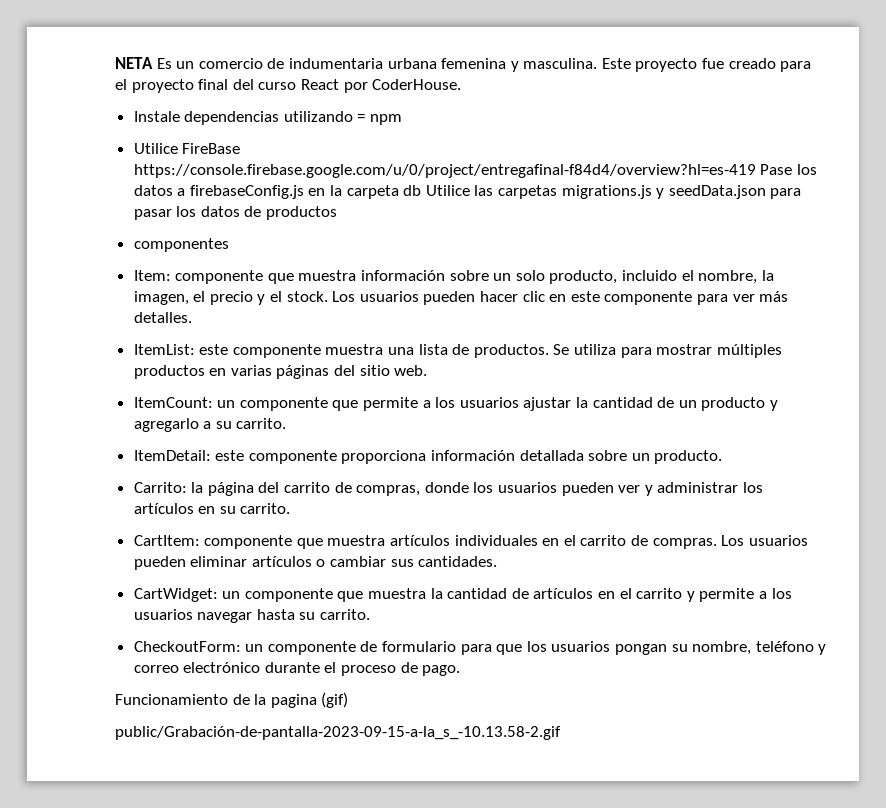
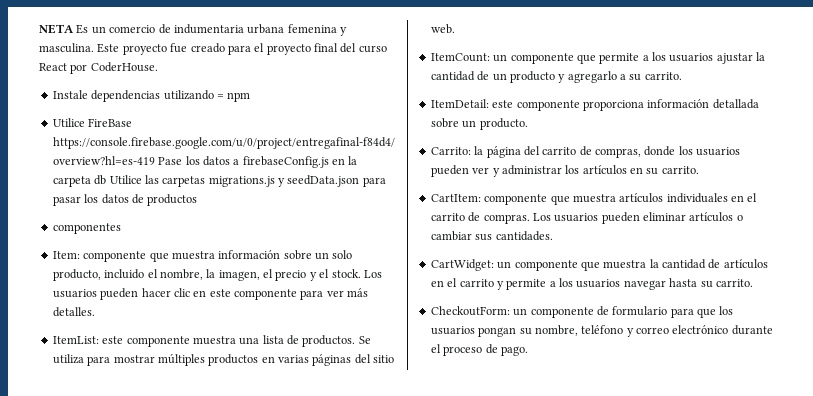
- Funcionamiento de la pagina (gif)
- public/Grabación-de-pantalla-2023-09-15-a-la_s_-10.13.58-2.gif

